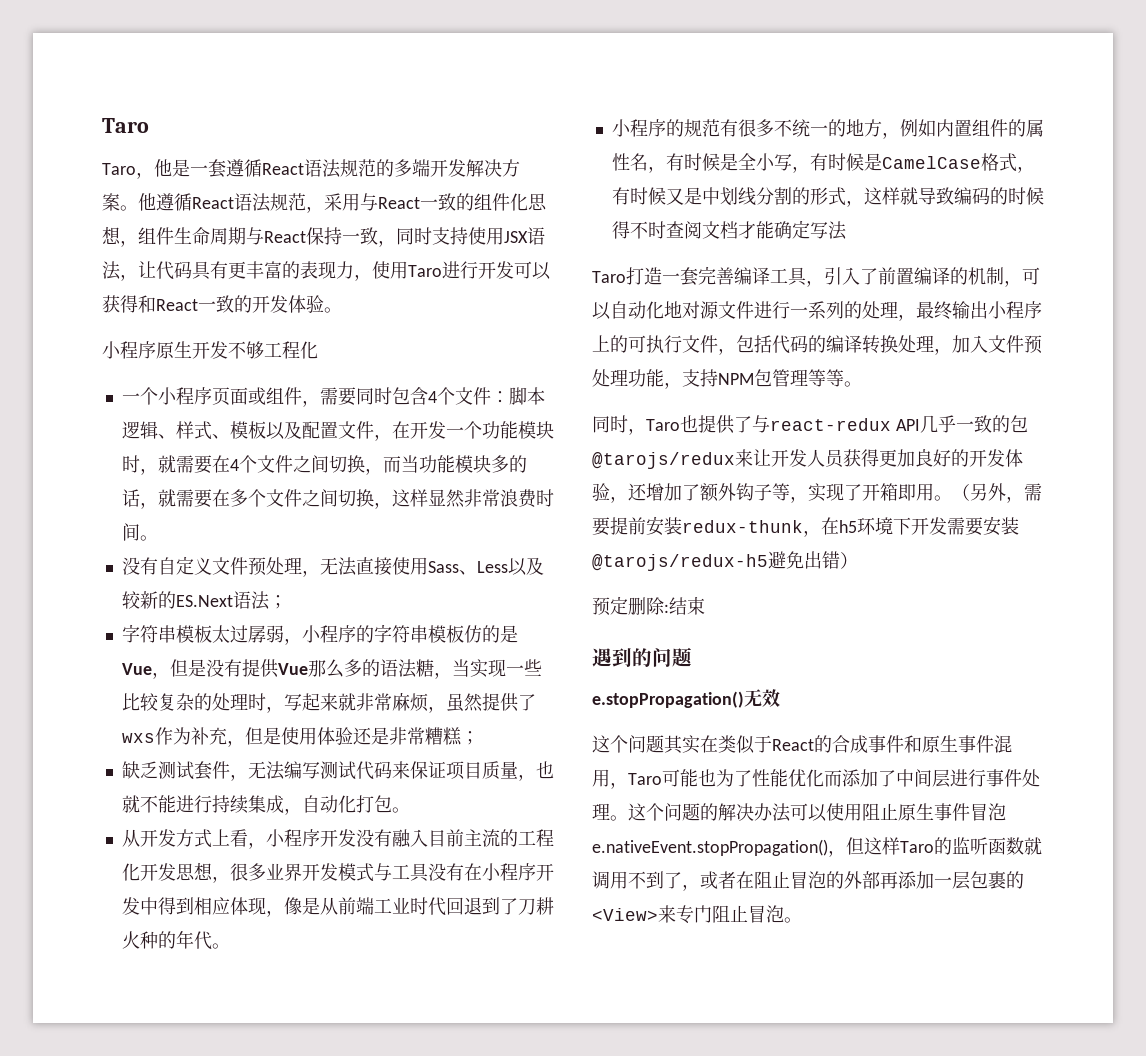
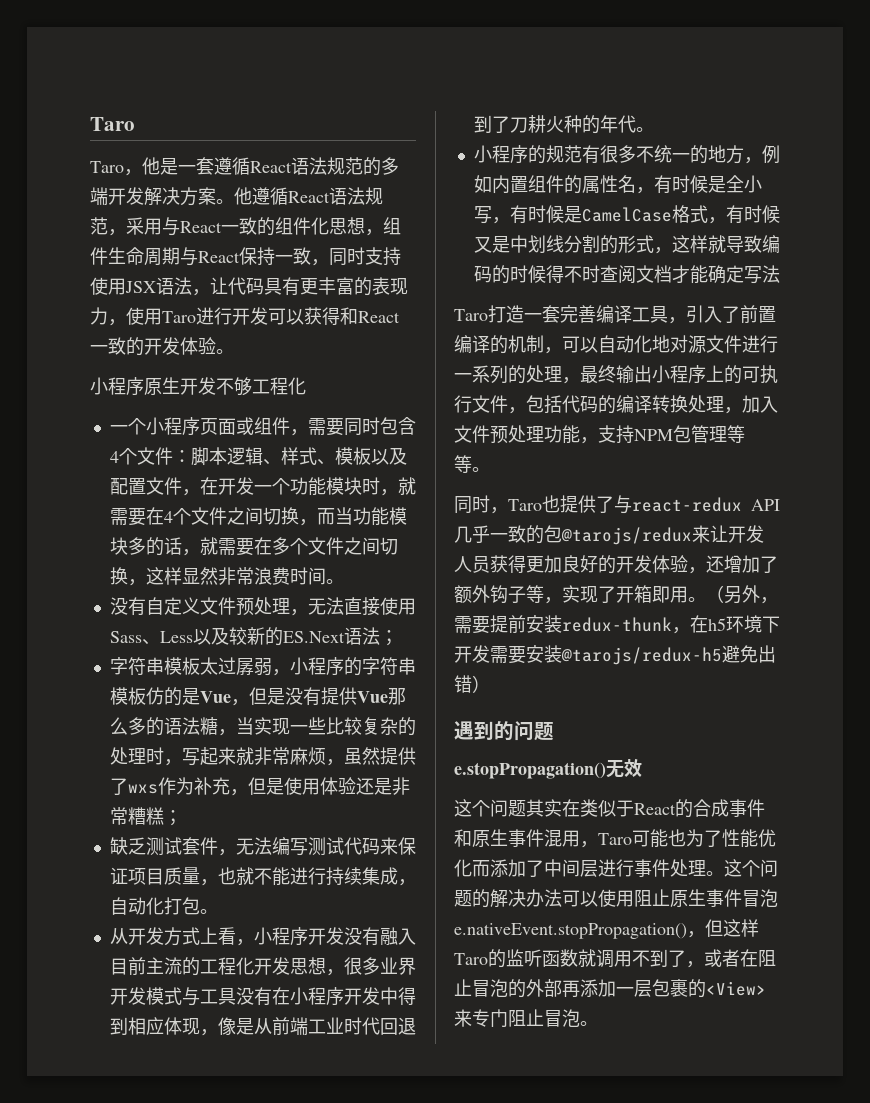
- 预定删除:结束

